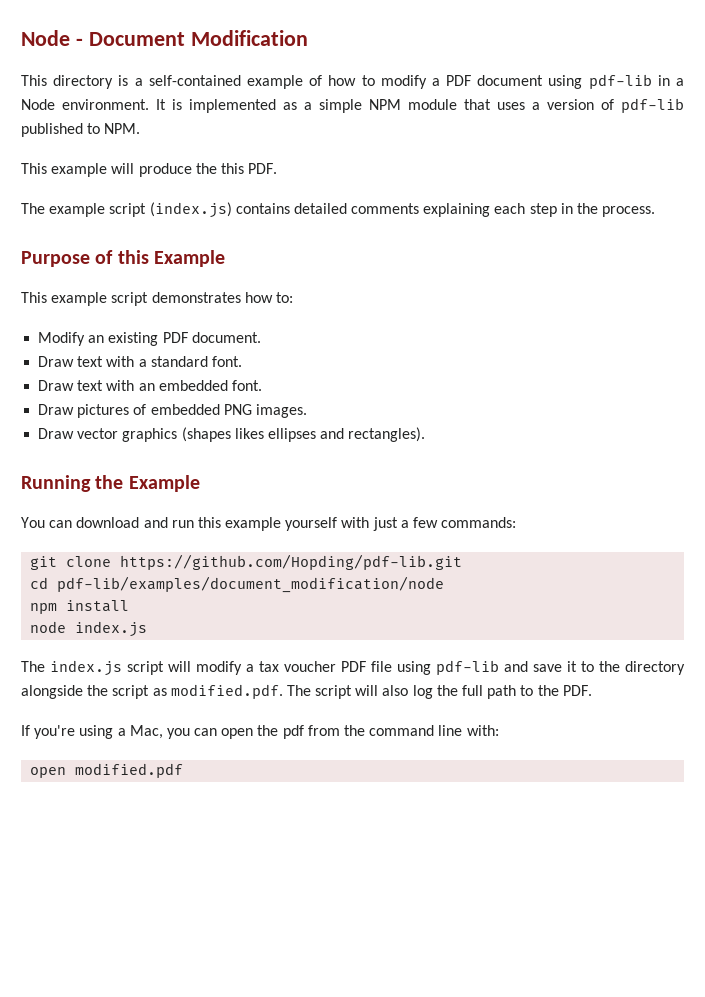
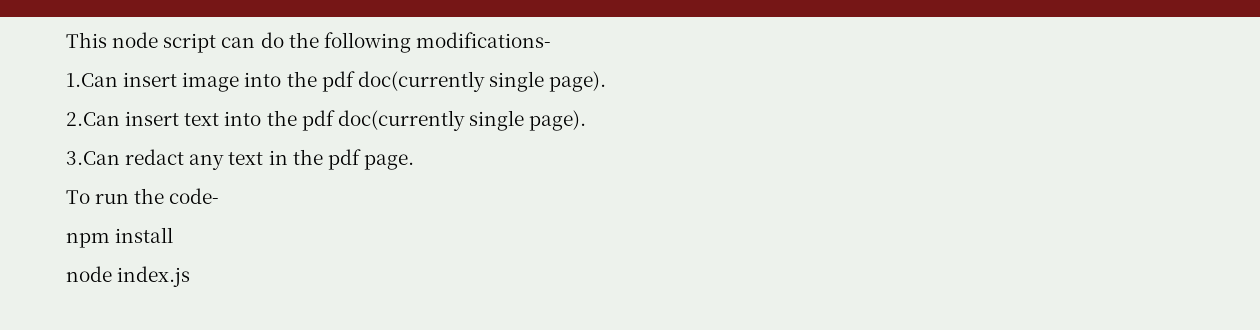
- Node - Document Modification
- This directory is a self-contained example of how to modify a PDF document using pdf-lib in a Node environment. It is implemented as a simple NPM module that uses a version of pdf-lib published to NPM.
- This example will produce the this PDF.
- The example script (index.js) contains detailed comments explaining each step in the process.
- Purpose of this Example
- This example script demonstrates how to:
- Modify an existing PDF document.
- Draw text with a standard font.
- Draw text with an embedded font.
- Draw pictures of embedded PNG images.
- Draw vector graphics (shapes likes ellipses and rectangles).
- Running the Example
- You can download and run this example yourself with just a few commands:
- git clone https://github.com/Hopding/pdf-lib.git
- cd pdf-lib/examples/document_modification/node
+ This node script can do the following modifications-
+ 1.Can insert image into the pdf doc(currently single page).
+ 2.Can insert text into the pdf doc(currently single page).
+ 3.Can redact any text in the pdf page.
+ To run the code-
  npm install
  node index.js
- The index.js script will modify a tax voucher PDF file using pdf-lib and save it to the directory alongside the script as modified.pdf. The script will also log the full path to the PDF.
- If you're using a Mac, you can open the pdf from the command line with:
- open modified.pdf

